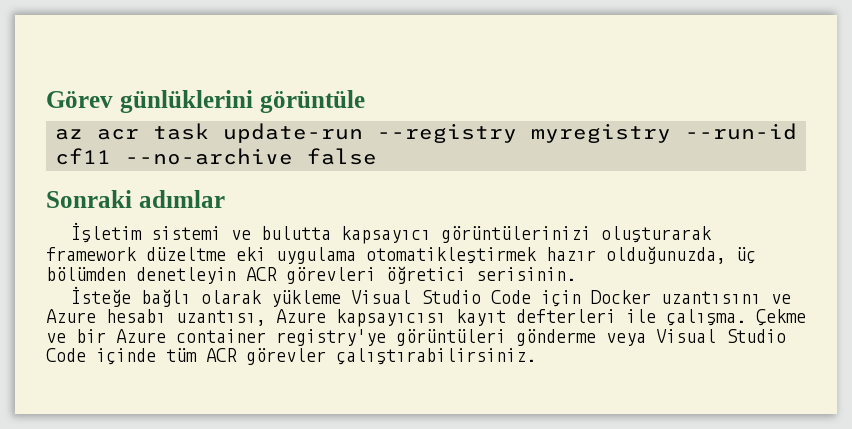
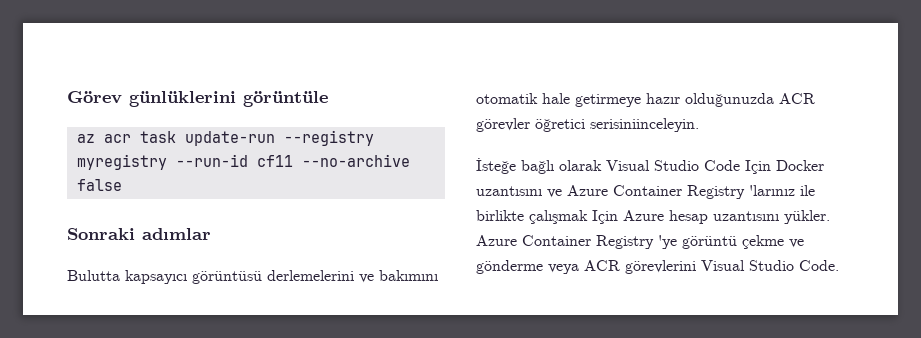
- İşletim sistemi ve bulutta kapsayıcı görüntülerinizi oluşturarak framework düzeltme eki uygulama otomatikleştirmek hazır olduğunuzda, üç bölümden denetleyin ACR görevleri öğretici serisinin.
+ Bulutta kapsayıcı görüntüsü derlemelerini ve bakımını otomatik hale getirmeye hazır olduğunuzda ACR görevler öğretici serisiniinceleyin.
- İsteğe bağlı olarak yükleme Visual Studio Code için Docker uzantısını ve Azure hesabı uzantısı, Azure kapsayıcısı kayıt defterleri ile çalışma. Çekme ve bir Azure container registry'ye görüntüleri gönderme veya Visual Studio Code içinde tüm ACR görevler çalıştırabilirsiniz.
+ İsteğe bağlı olarak Visual Studio Code Için Docker uzantısını ve Azure Container Registry 'larınız ile birlikte çalışmak Için Azure hesap uzantısını yükler. Azure Container Registry 'ye görüntü çekme ve gönderme veya ACR görevlerini Visual Studio Code.

